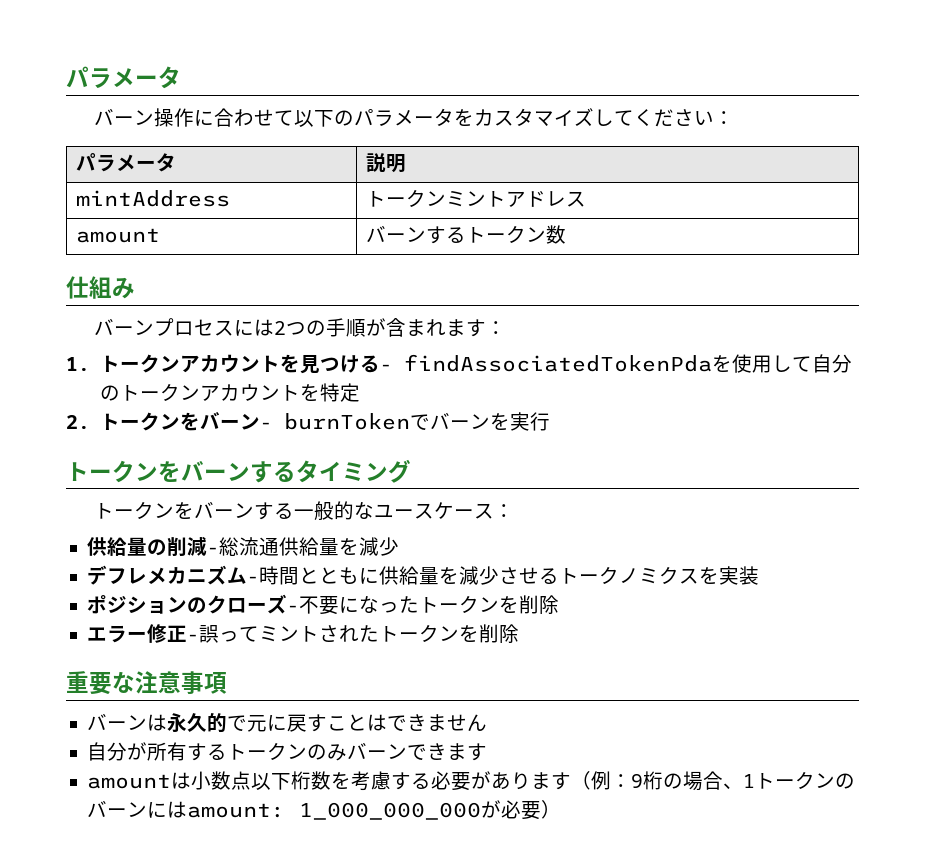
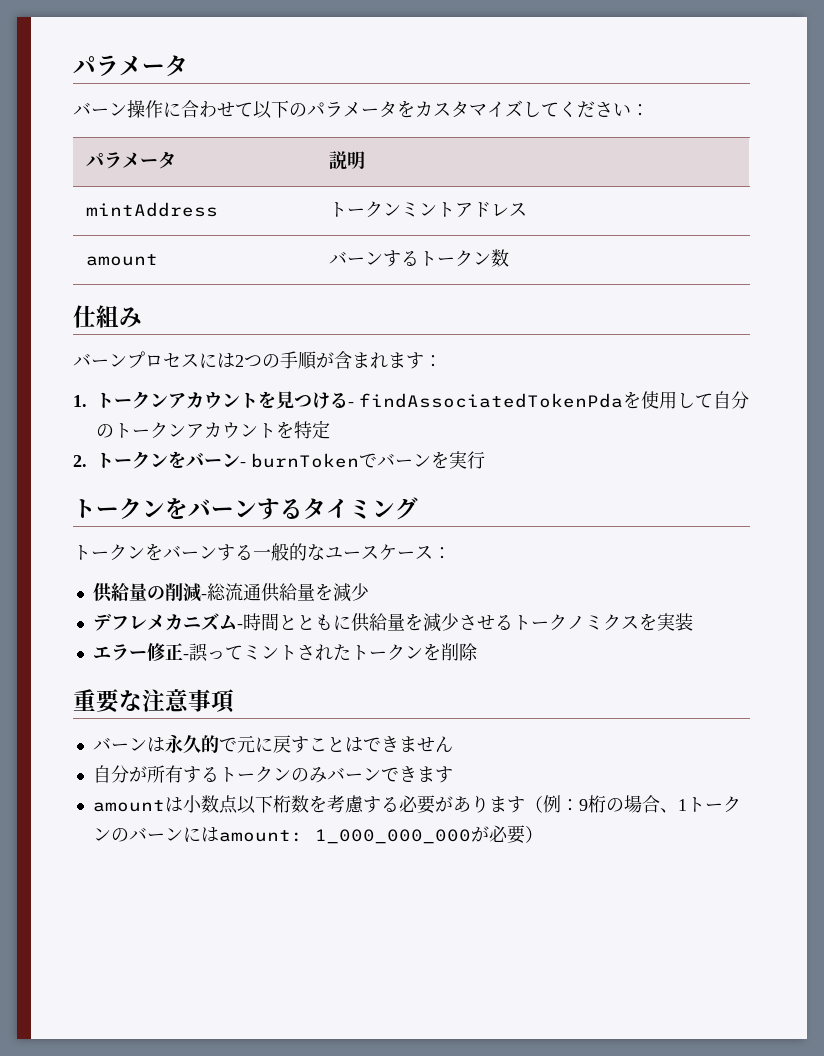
- ポジションのクローズ-不要になったトークンを削除

